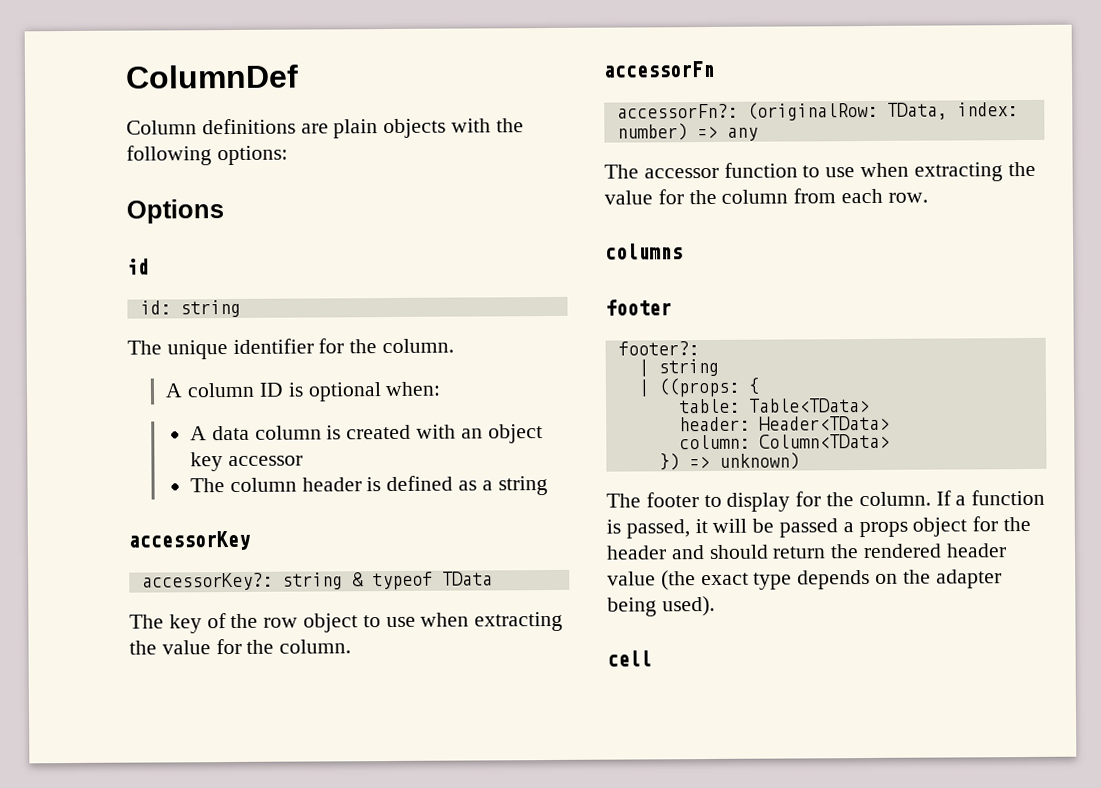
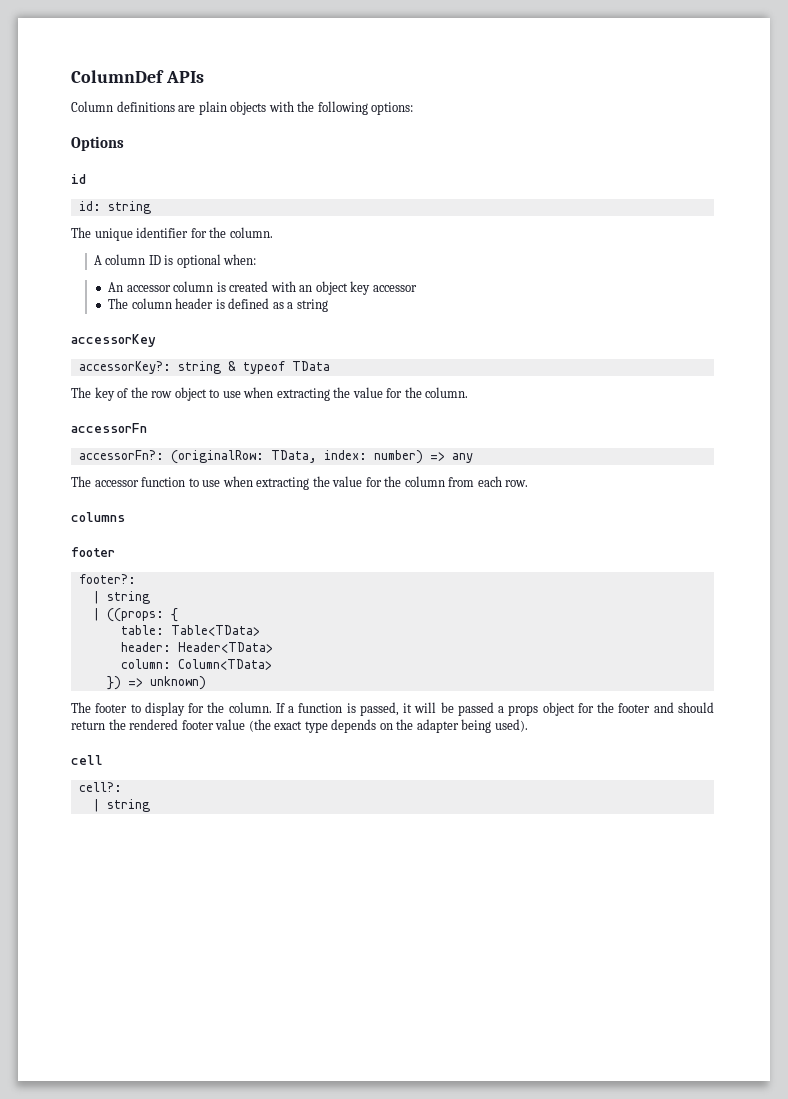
- ColumnDef
+ ColumnDef APIs
- A data column is created with an object key accessor
+ An accessor column is created with an object key accessor
- If a function is passed, it will be passed a props object for the header and should return the rendered header value (the exact type depends on the adapter being used).
+ If a function is passed, it will be passed a props object for the footer and should return the rendered footer value (the exact type depends on the adapter being used).
+ cell?:
+ | string

